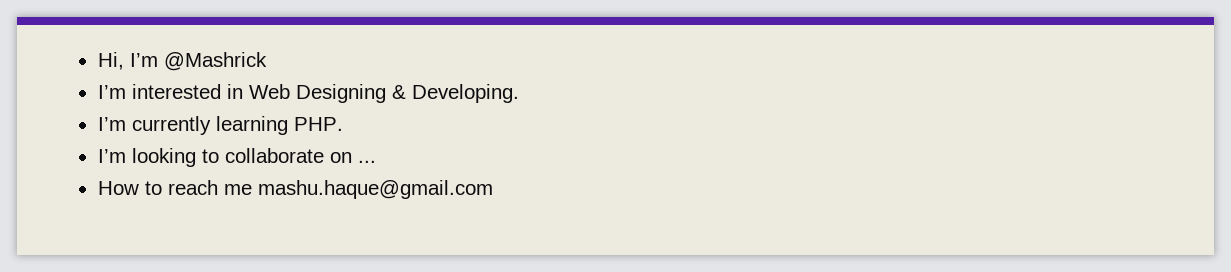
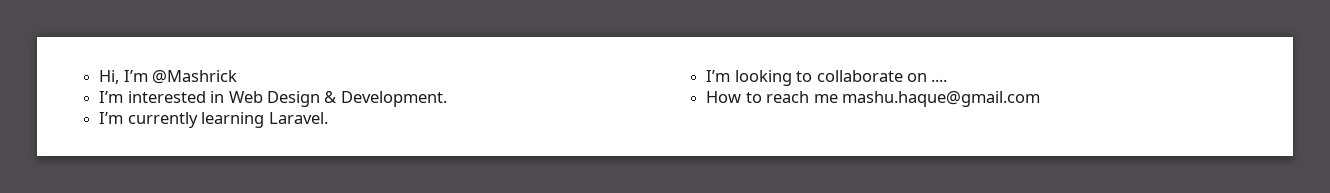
- I’m interested in Web Designing & Developing.
+ I’m interested in Web Design & Development.
- I’m currently learning PHP.
+ I’m currently learning Laravel.
- I’m looking to collaborate on ...
+ I’m looking to collaborate on ....

